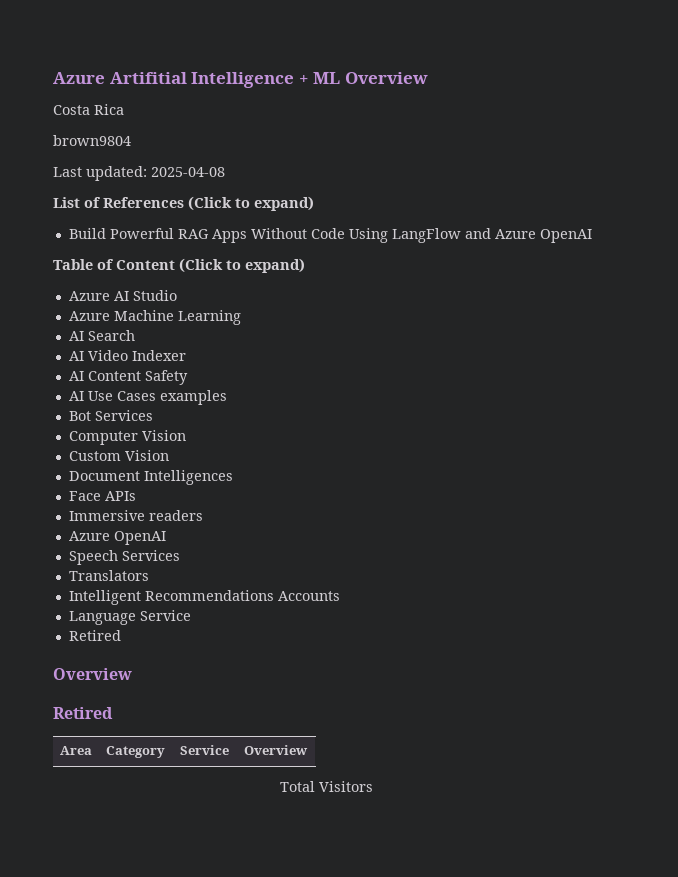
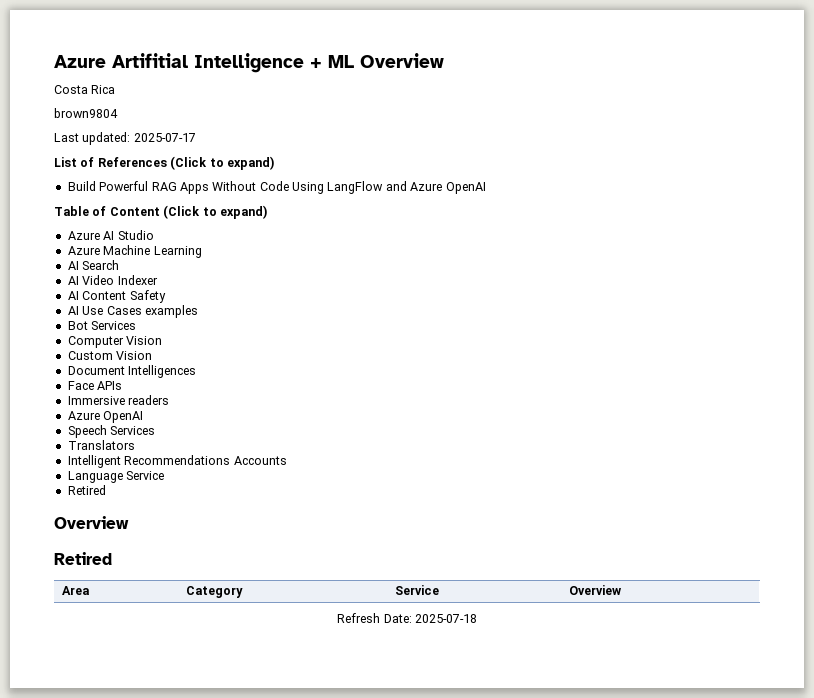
- Last updated: 2025-04-08
+ Last updated: 2025-07-17
- Total Visitors
+ Refresh Date: 2025-07-18

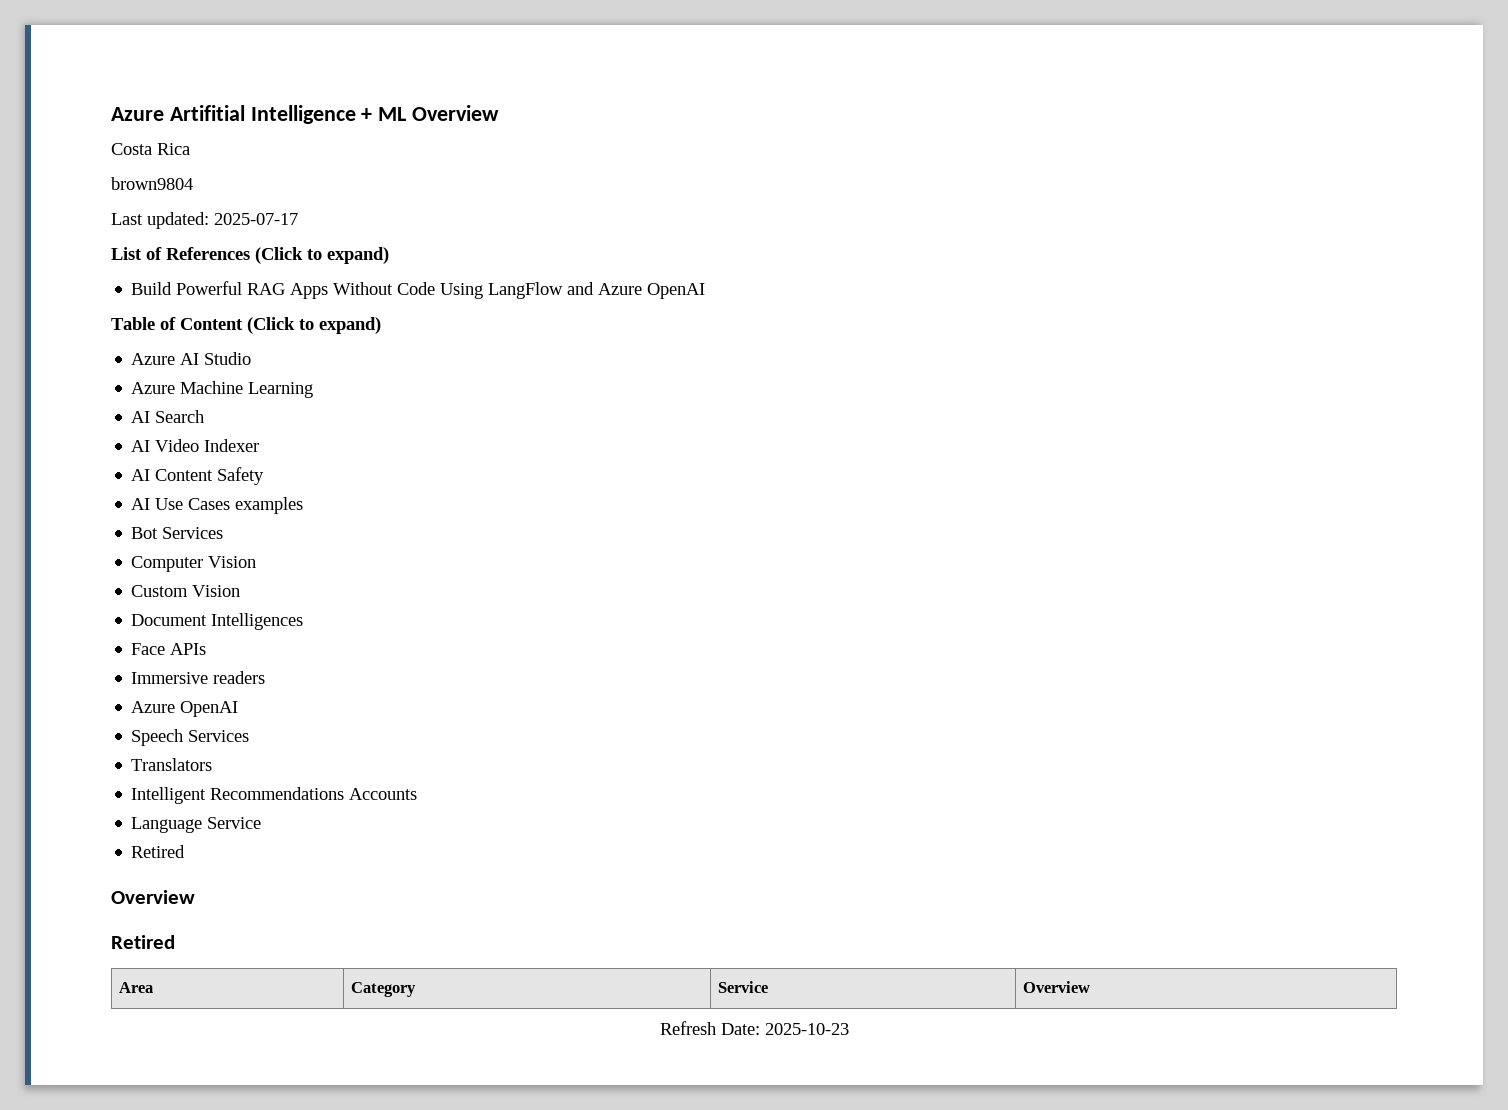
- Refresh Date: 2025-07-18
+ Refresh Date: 2025-10-23

